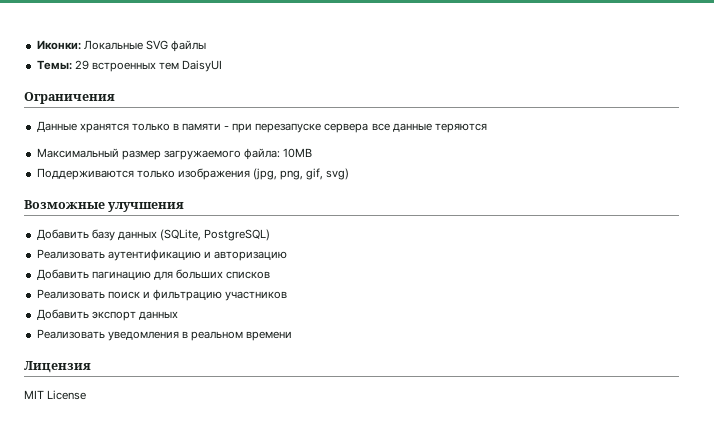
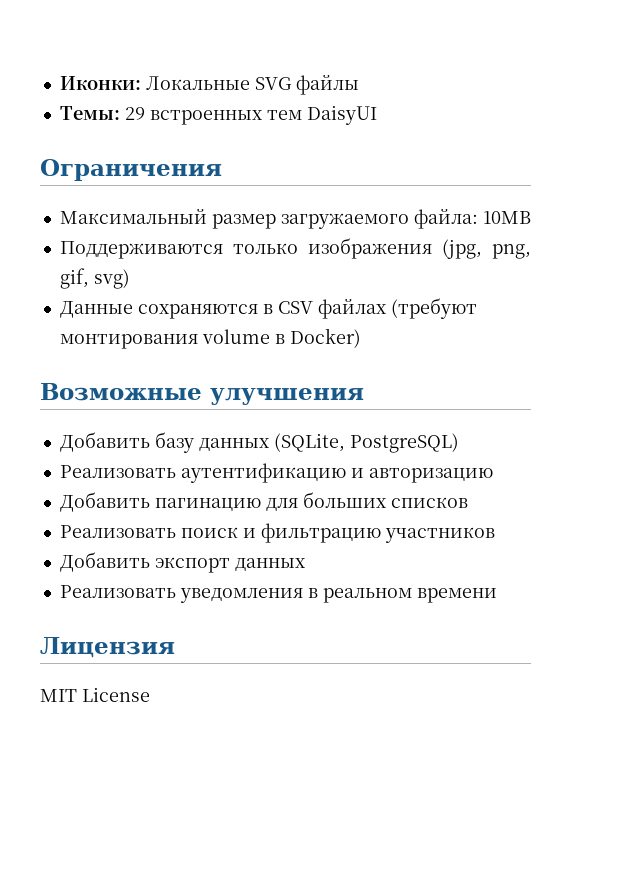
- Данные хранятся только в памяти - при перезапуске сервера все данные теряются
+ Данные сохраняются в CSV файлах (требуют монтирования volume в Docker)

